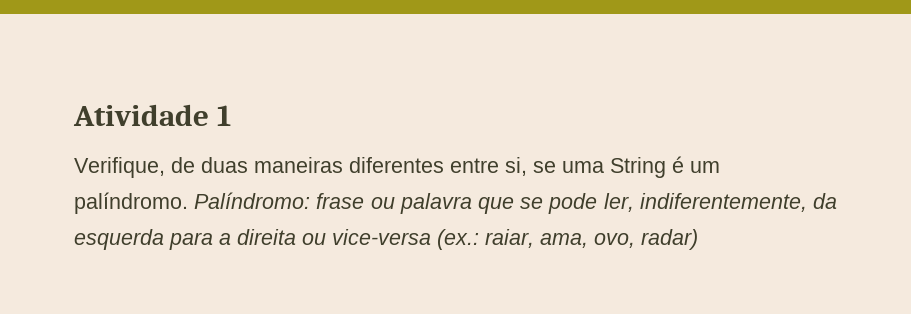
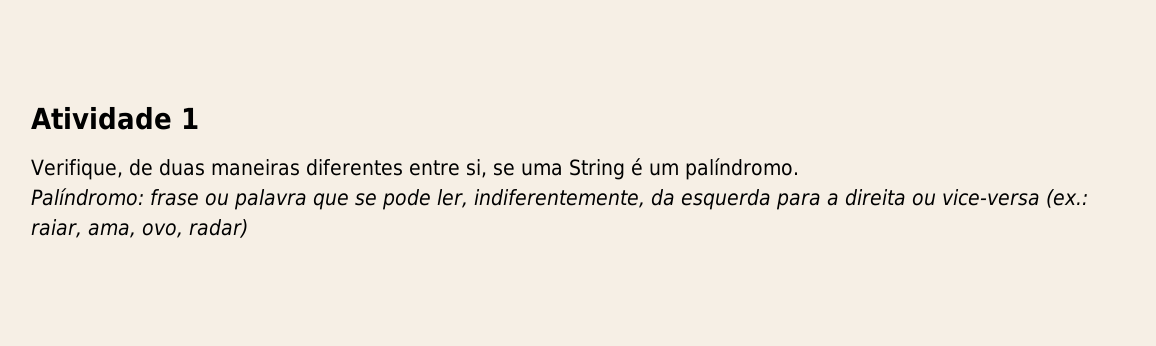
- Verifique, de duas maneiras diferentes entre si, se uma String é um palíndromo. Palíndromo: frase ou palavra que se pode ler, indiferentemente, da esquerda para a direita ou vice-versa (ex.: raiar, ama, ovo, radar)
+ Verifique, de duas maneiras diferentes entre si, se uma String é um palíndromo.
+ Palíndromo: frase ou palavra que se pode ler, indiferentemente, da esquerda para a direita ou vice-versa (ex.: raiar, ama, ovo, radar)

